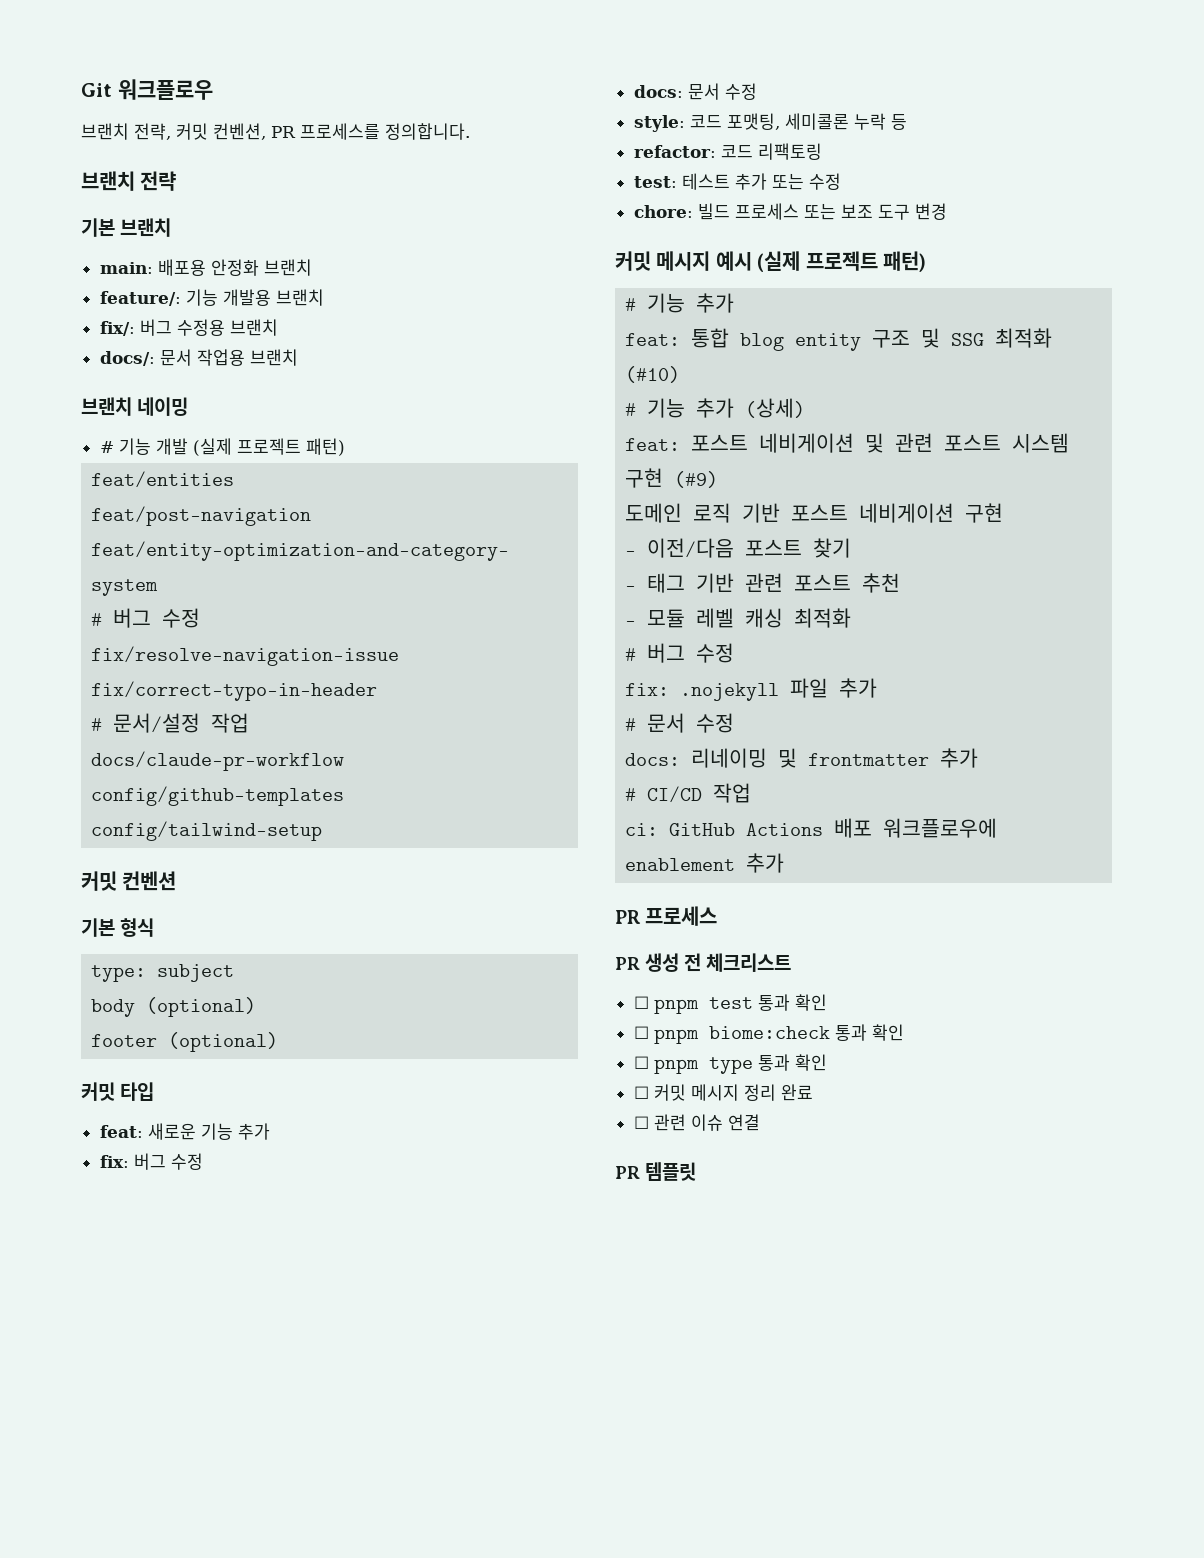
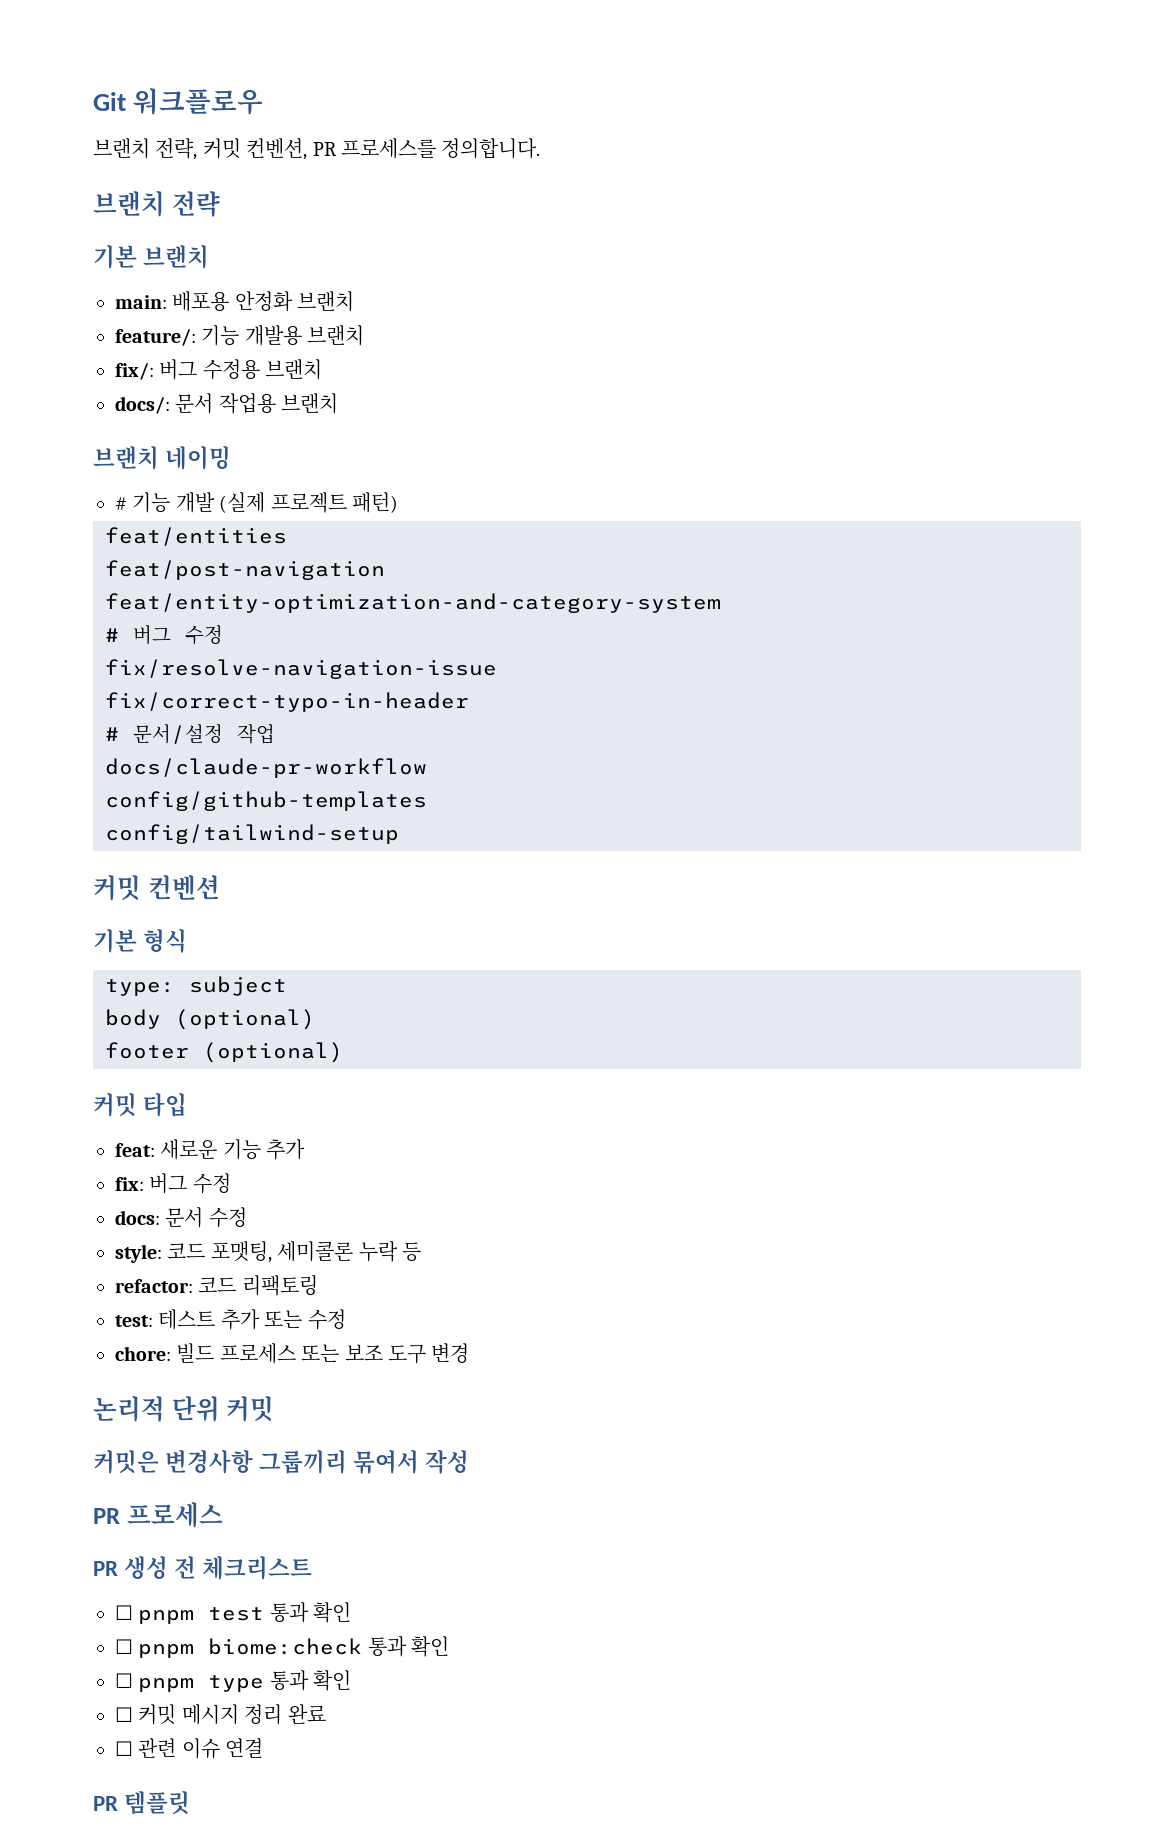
- 커밋 메시지 예시 (실제 프로젝트 패턴)
- # 기능 추가
- feat: 통합 blog entity 구조 및 SSG 최적화 (#10)
- # 기능 추가 (상세)
- feat: 포스트 네비게이션 및 관련 포스트 시스템 구현 (#9)
- 도메인 로직 기반 포스트 네비게이션 구현
- - 이전/다음 포스트 찾기
- - 태그 기반 관련 포스트 추천
- - 모듈 레벨 캐싱 최적화
- # 버그 수정
- fix: .nojekyll 파일 추가
- # 문서 수정
- docs: 리네이밍 및 frontmatter 추가
- # CI/CD 작업
- ci: GitHub Actions 배포 워크플로우에 enablement 추가
+ 논리적 단위 커밋
+ 커밋은 변경사항 그룹끼리 묶여서 작성

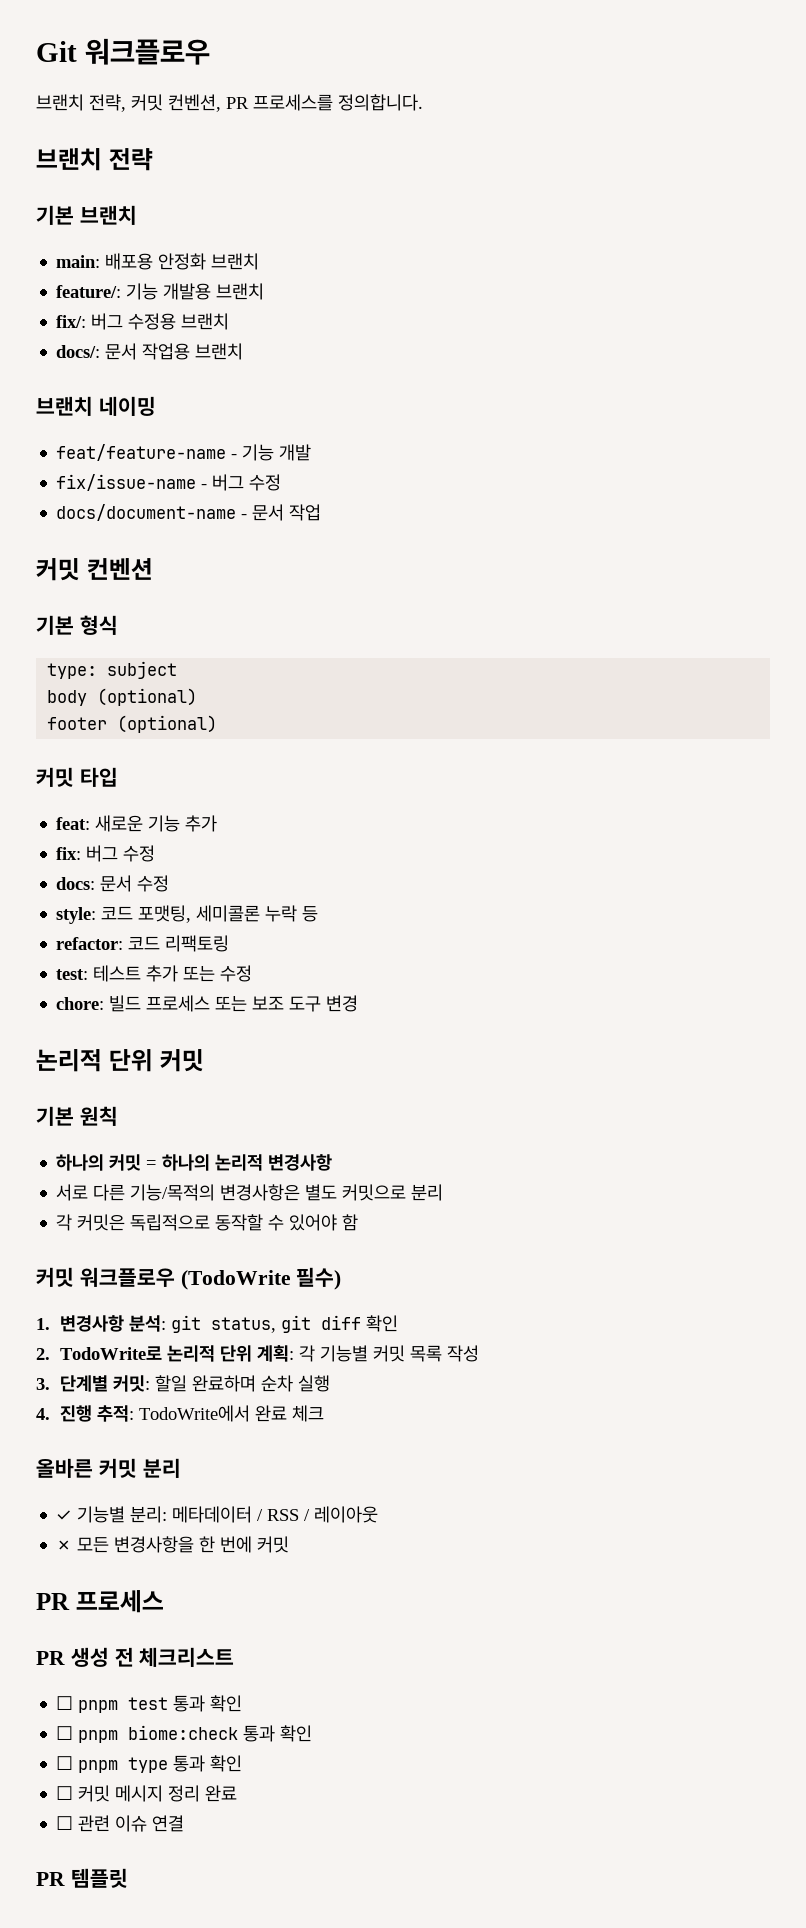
- # 기능 개발 (실제 프로젝트 패턴)
- feat/entities
- feat/post-navigation
- feat/entity-optimization-and-category-system
- # 버그 수정
- fix/resolve-navigation-issue
- fix/correct-typo-in-header
- # 문서/설정 작업
- docs/claude-pr-workflow
- config/github-templates
- config/tailwind-setup
+ feat/feature-name - 기능 개발
+ fix/issue-name - 버그 수정
+ docs/document-name - 문서 작업
- 커밋은 변경사항 그룹끼리 묶여서 작성
+ 기본 원칙
+ 하나의 커밋 = 하나의 논리적 변경사항
+ 서로 다른 기능/목적의 변경사항은 별도 커밋으로 분리
+ 각 커밋은 독립적으로 동작할 수 있어야 함
+ 커밋 워크플로우 (TodoWrite 필수)
+ 1. 변경사항 분석: git status, git diff 확인
+ 2. TodoWrite로 논리적 단위 계획: 각 기능별 커밋 목록 작성
+ 3. 단계별 커밋: 할일 완료하며 순차 실행
+ 4. 진행 추적: TodoWrite에서 완료 체크
+ 올바른 커밋 분리
+ ✓ 기능별 분리: 메타데이터 / RSS / 레이아웃
+ ✗ 모든 변경사항을 한 번에 커밋

